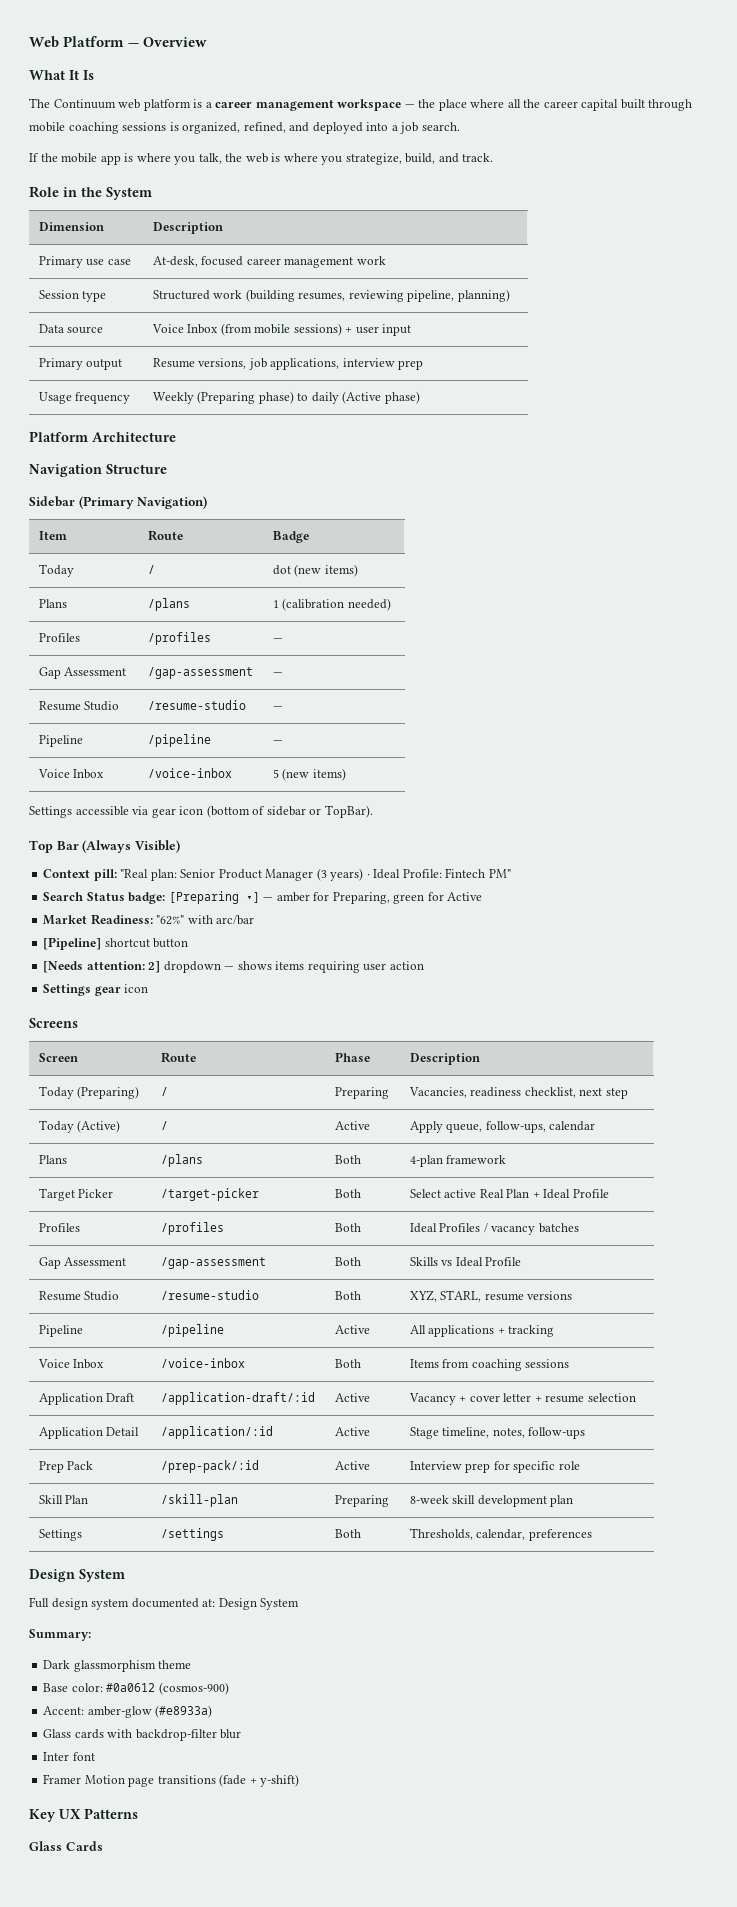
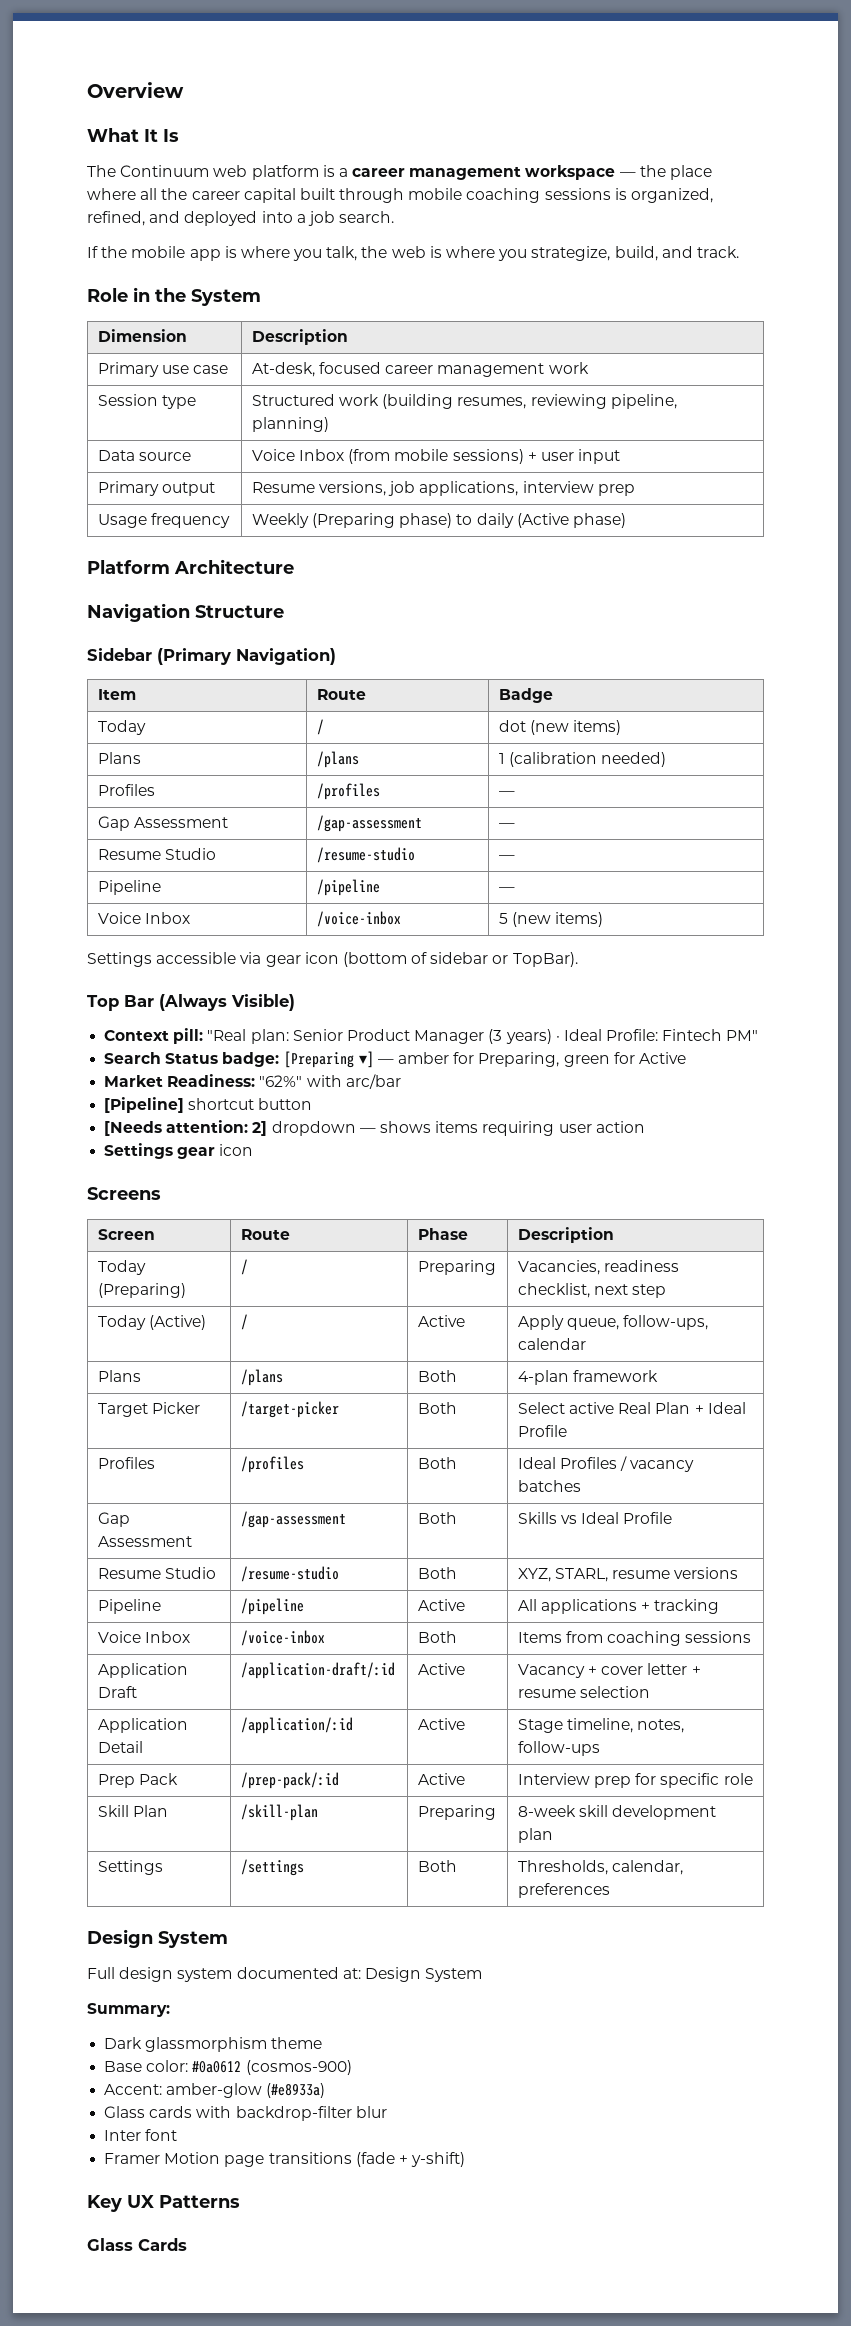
- Web Platform — Overview
+ Overview

